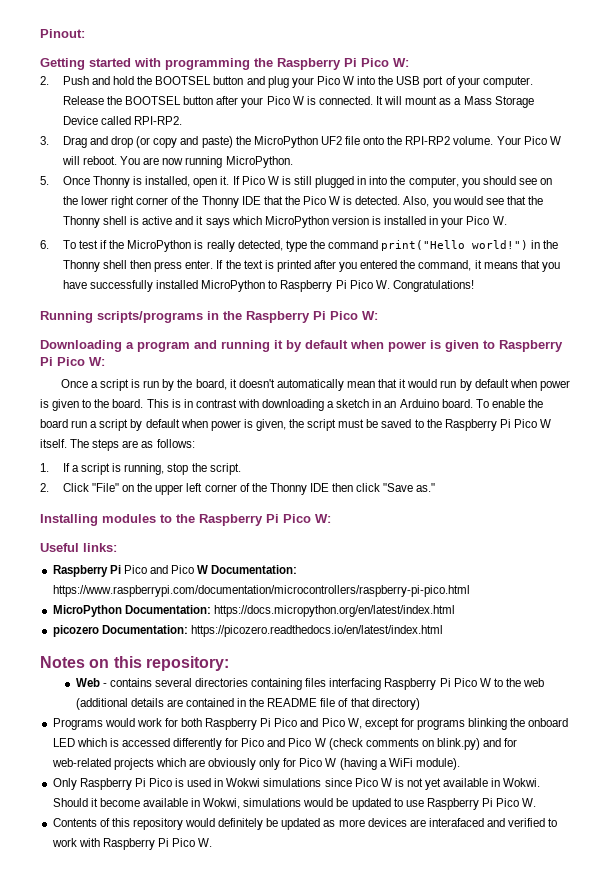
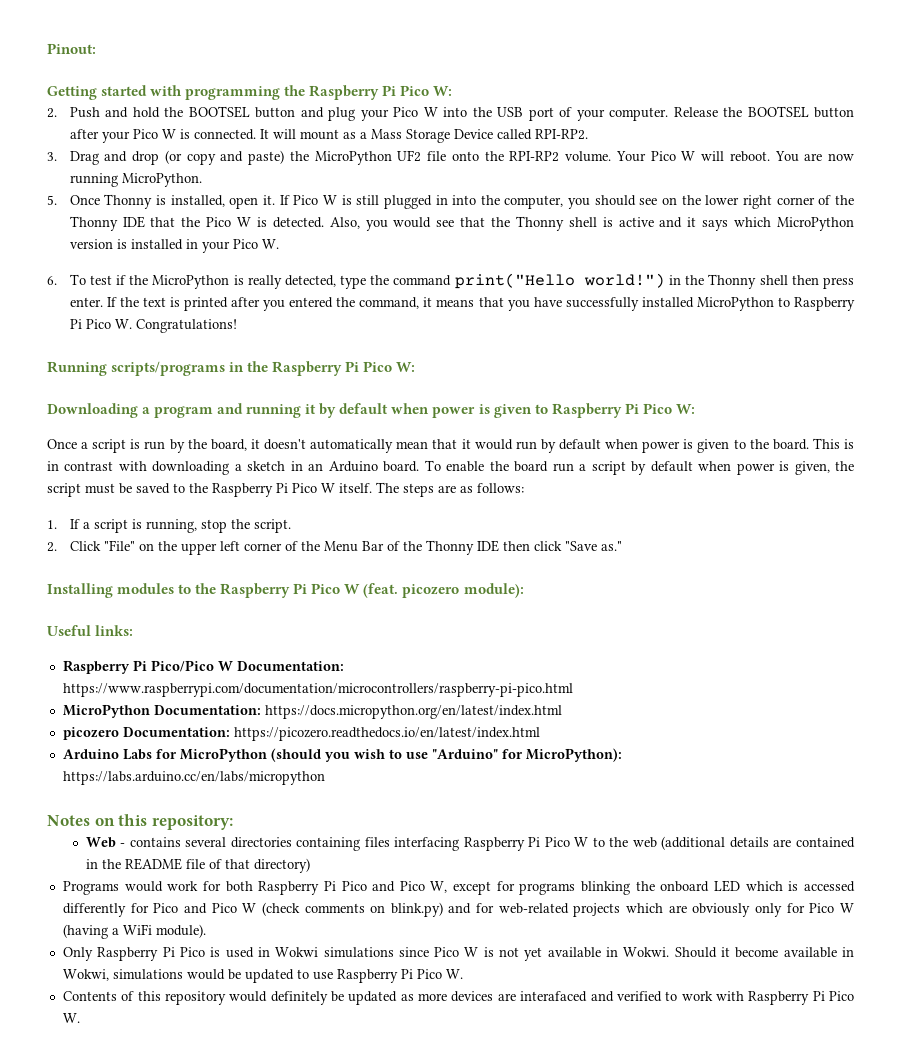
- 2. Click "File" on the upper left corner of the Thonny IDE then click "Save as."
+ 2. Click "File" on the upper left corner of the Menu Bar of the Thonny IDE then click "Save as."
- Installing modules to the Raspberry Pi Pico W:
+ Installing modules to the Raspberry Pi Pico W (feat. picozero module):
- Raspberry Pi Pico and Pico W Documentation: https://www.raspberrypi.com/documentation/microcontrollers/raspberry-pi-pico.html
+ Raspberry Pi Pico/Pico W Documentation: https://www.raspberrypi.com/documentation/microcontrollers/raspberry-pi-pico.html
+ Arduino Labs for MicroPython (should you wish to use "Arduino" for MicroPython): https://labs.arduino.cc/en/labs/micropython

